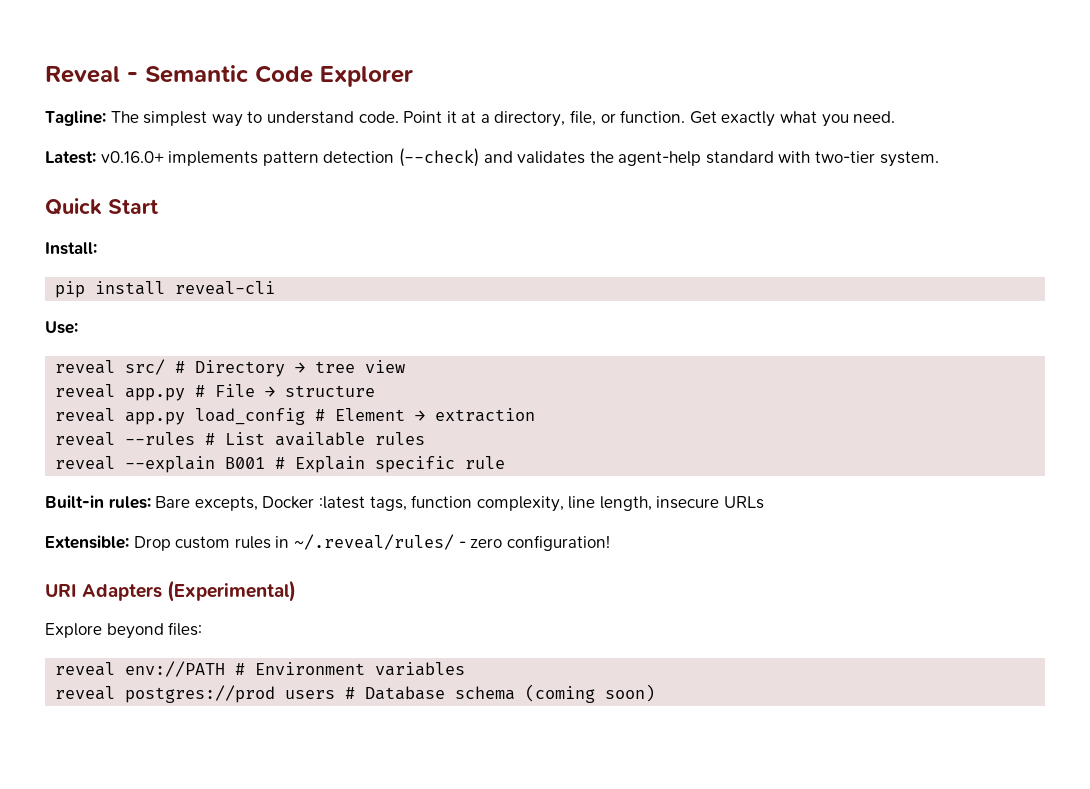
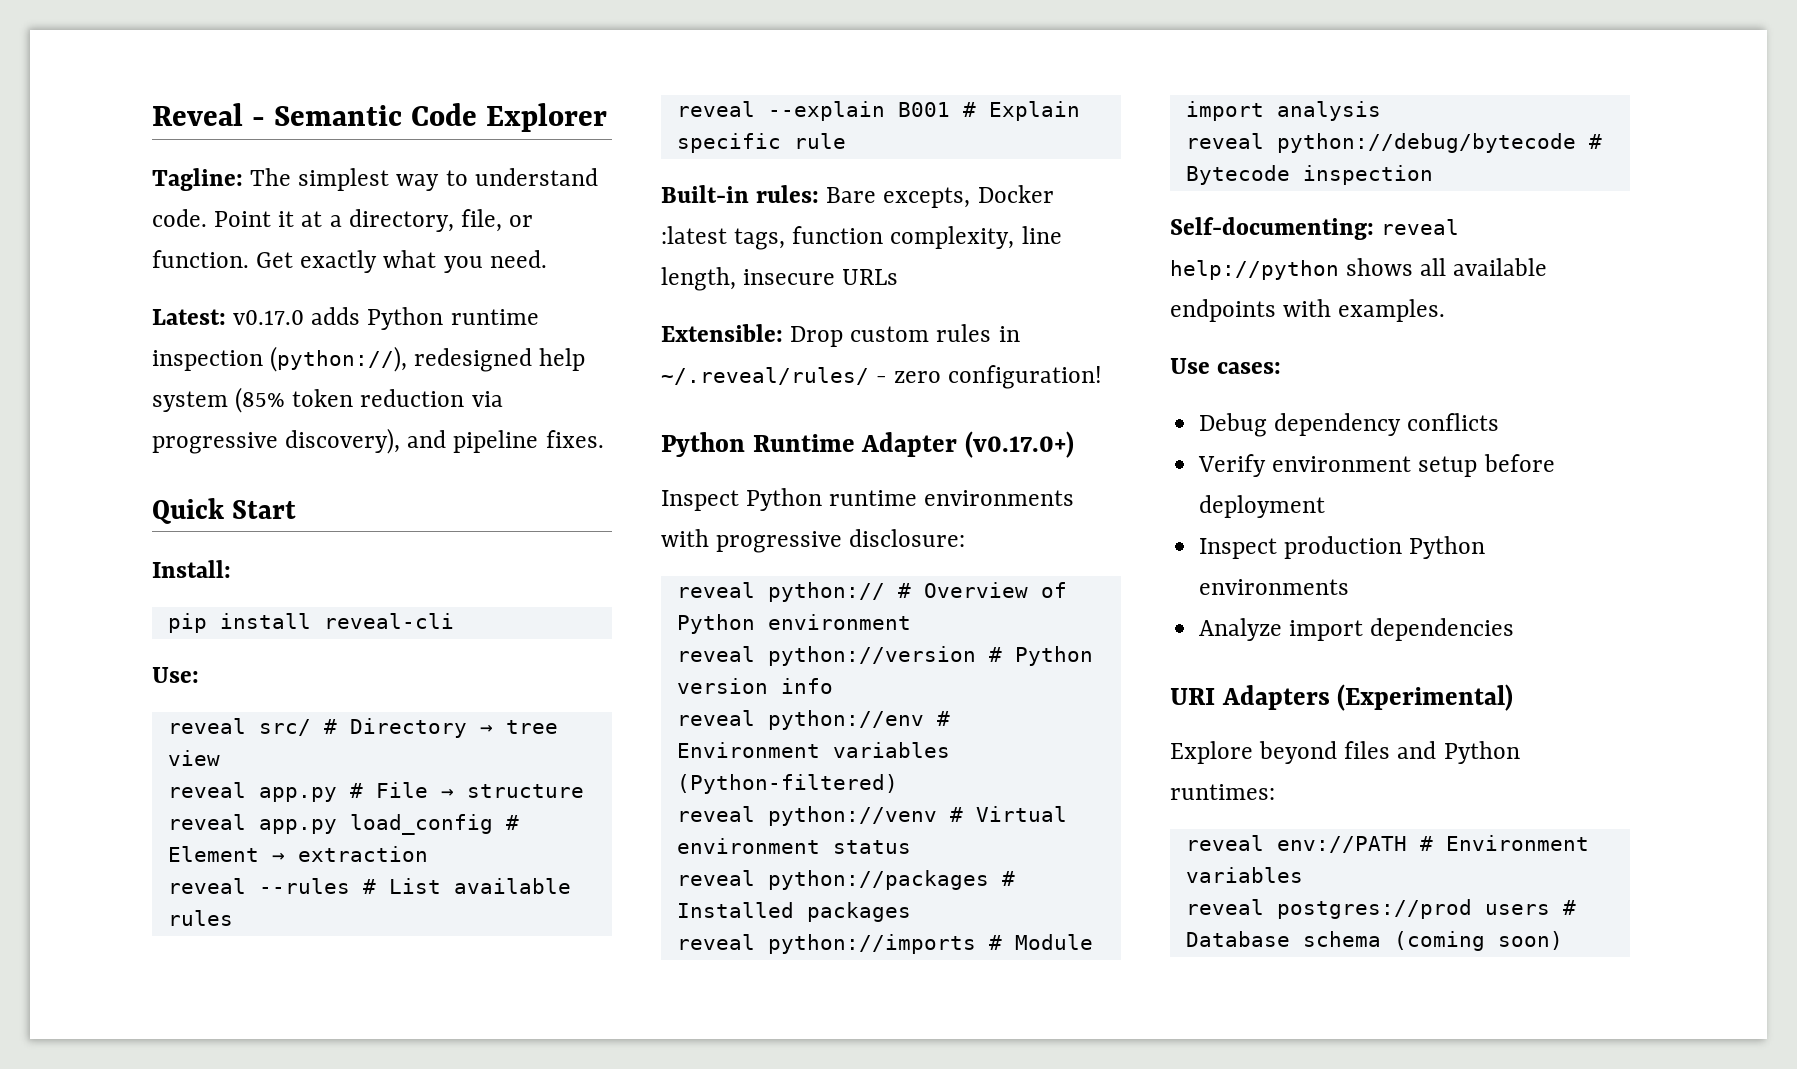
- Latest: v0.16.0+ implements pattern detection (--check) and validates the agent-help standard with two-tier system.
+ Latest: v0.17.0 adds Python runtime inspection (python://), redesigned help system (85% token reduction via progressive discovery), and pipeline fixes.
+ Python Runtime Adapter (v0.17.0+)
+ Inspect Python runtime environments with progressive disclosure:
+ reveal python:// # Overview of Python environment
+ reveal python://version # Python version info
+ reveal python://env # Environment variables (Python-filtered)
+ reveal python://venv # Virtual environment status
+ reveal python://packages # Installed packages
+ reveal python://imports # Module import analysis
+ reveal python://debug/bytecode # Bytecode inspection
+ Self-documenting: reveal help://python shows all available endpoints with examples.
+ Use cases:
+ Debug dependency conflicts
+ Verify environment setup before deployment
+ Inspect production Python environments
+ Analyze import dependencies
- Explore beyond files:
+ Explore beyond files and Python runtimes:

